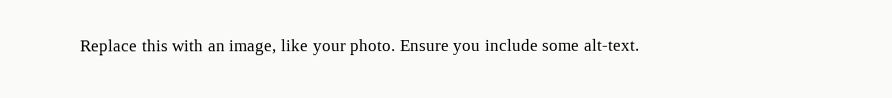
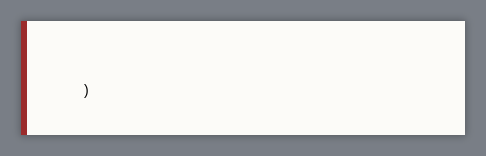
- Replace this with an image, like your photo. Ensure you include some alt-text.
+ )

